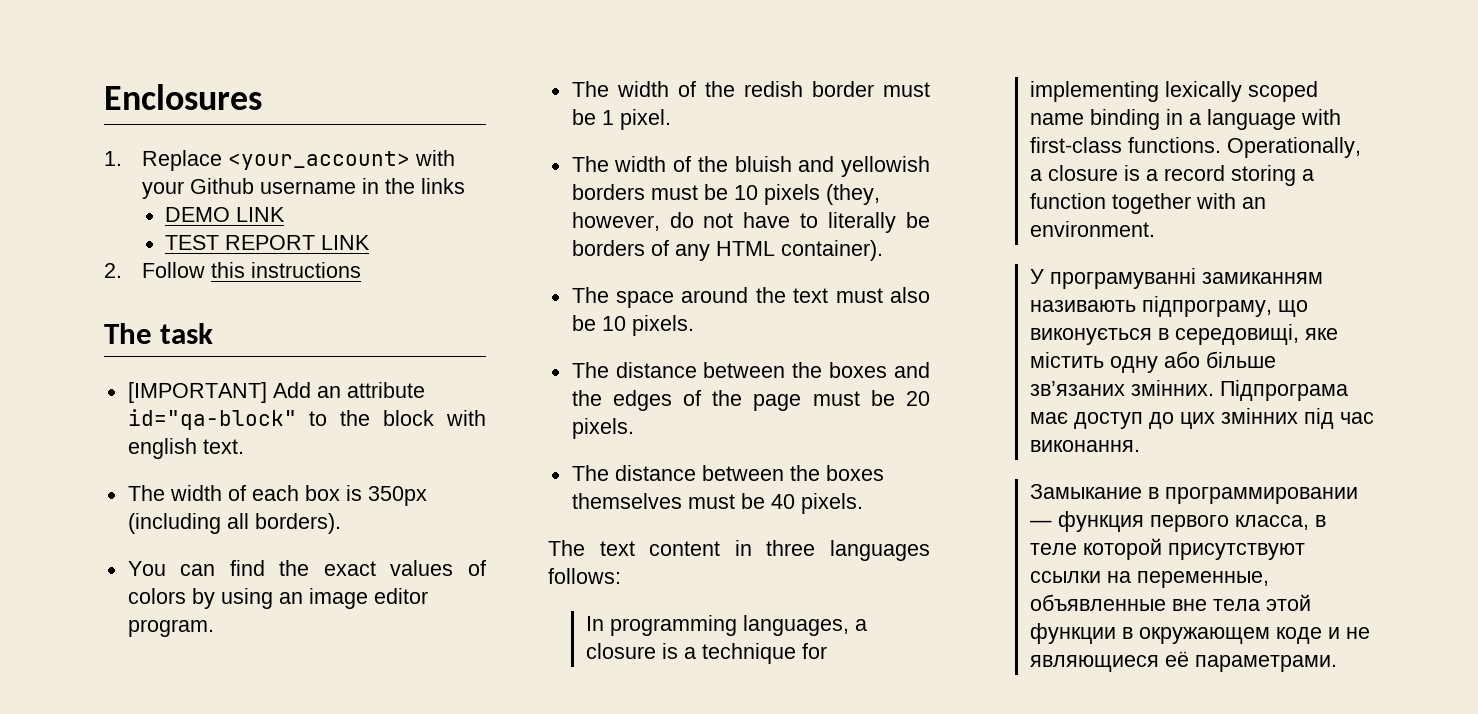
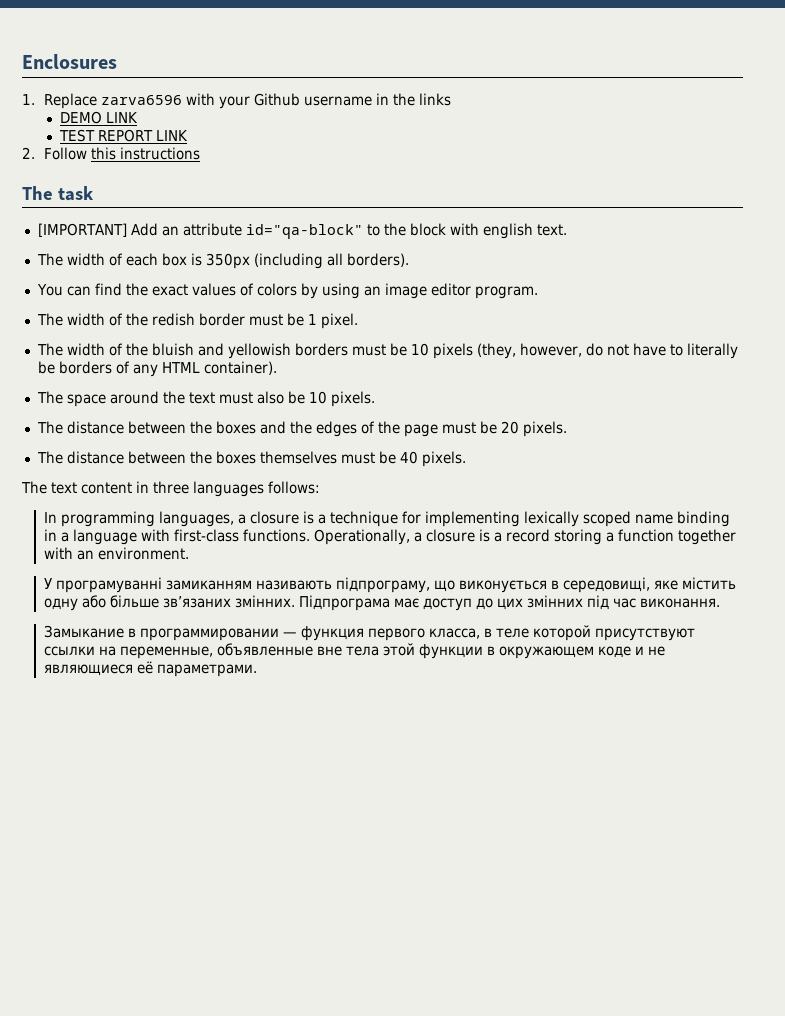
- 1. Replace <your_account> with your Github username in the links
+ 1. Replace zarva6596 with your Github username in the links

